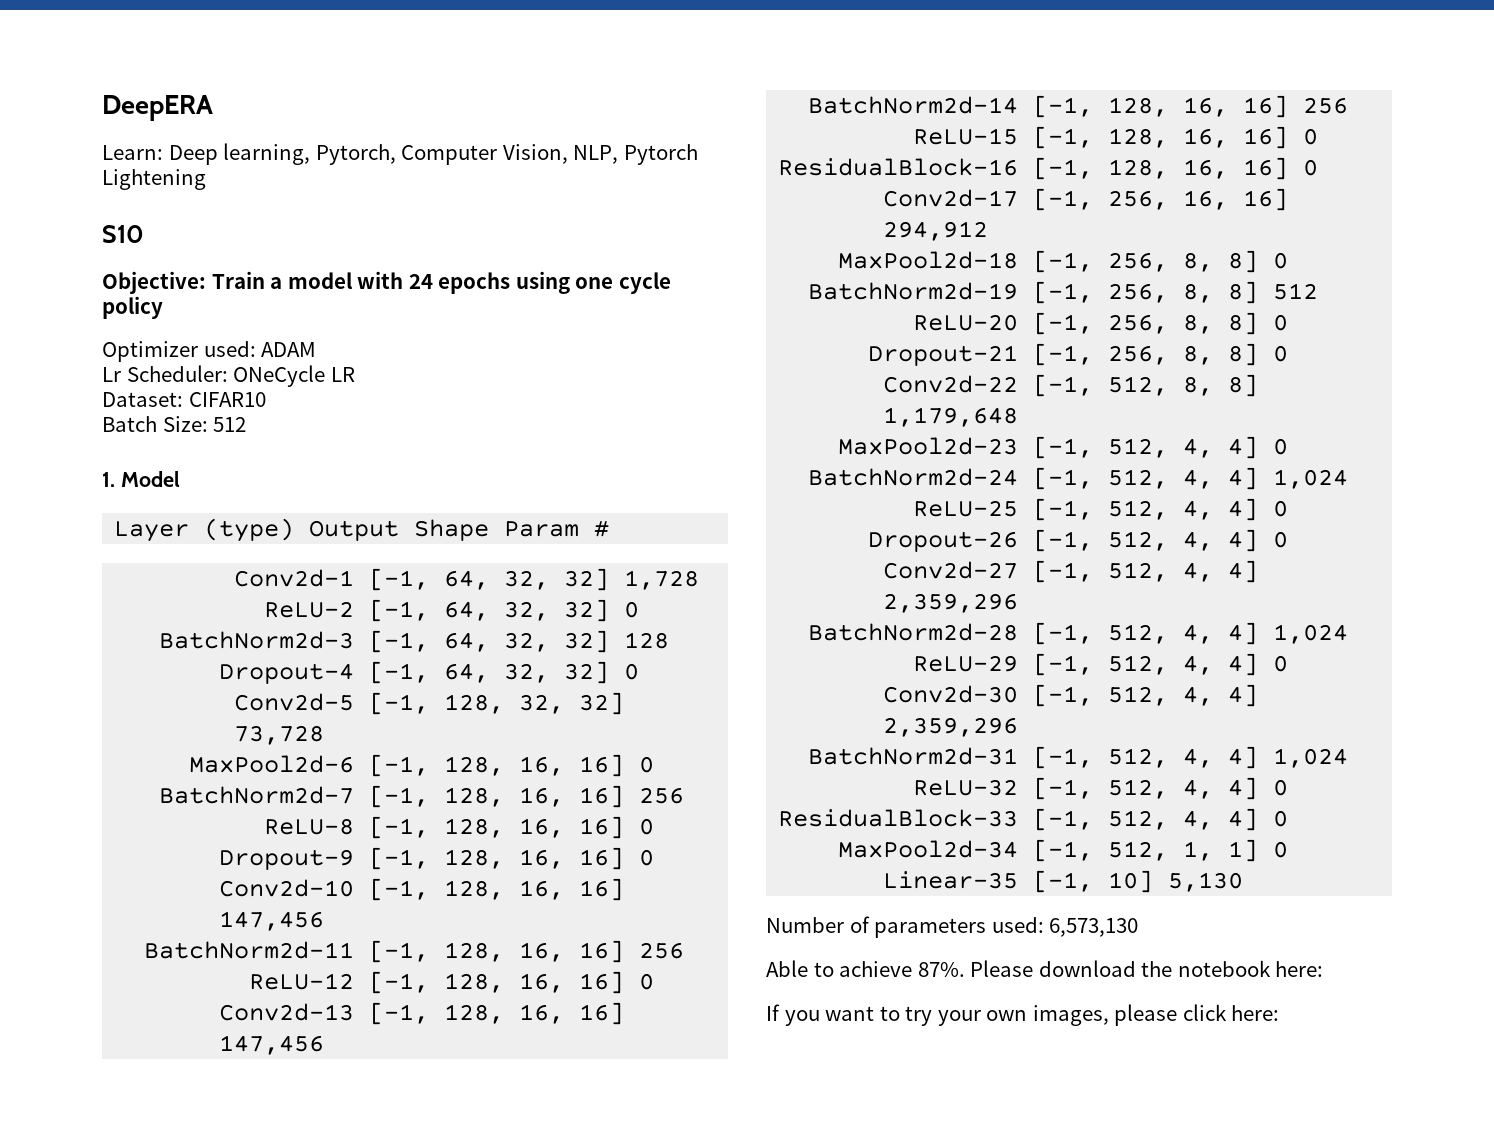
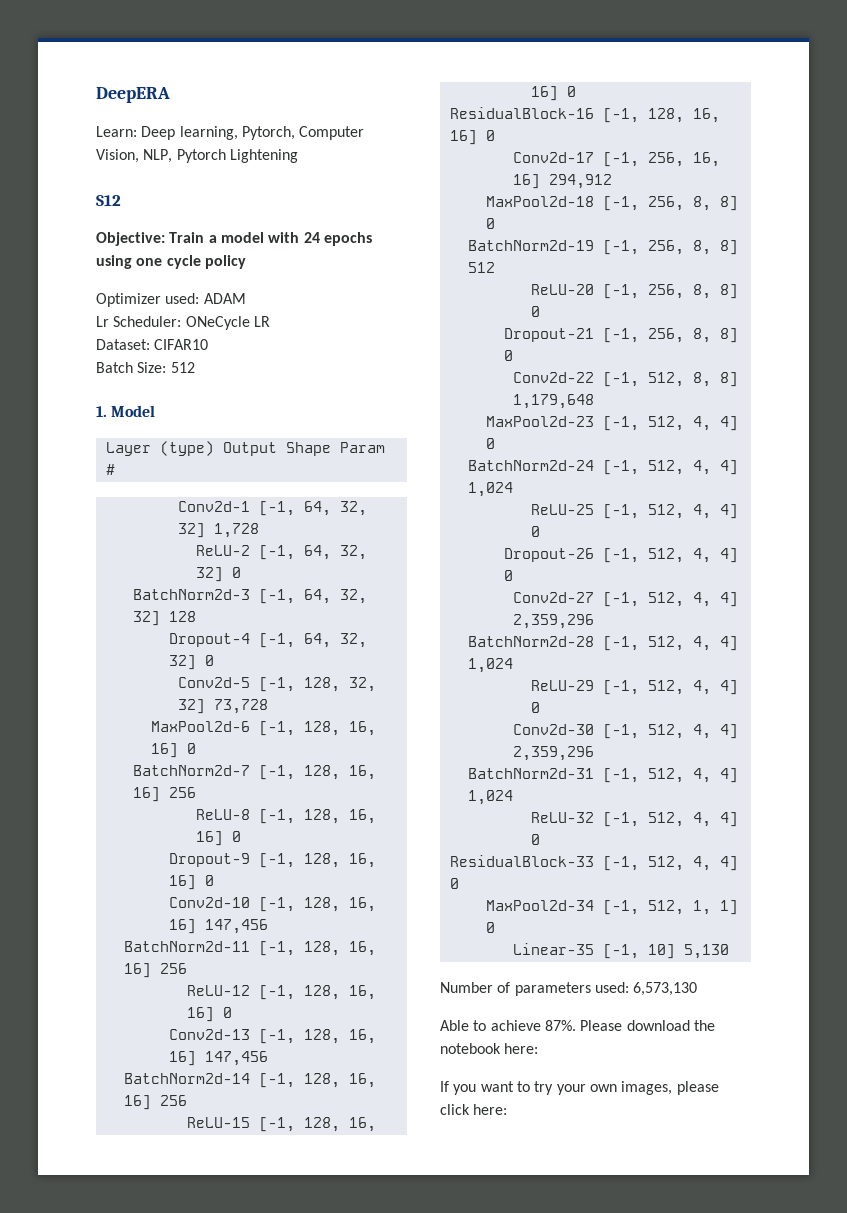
- S10
+ S12

